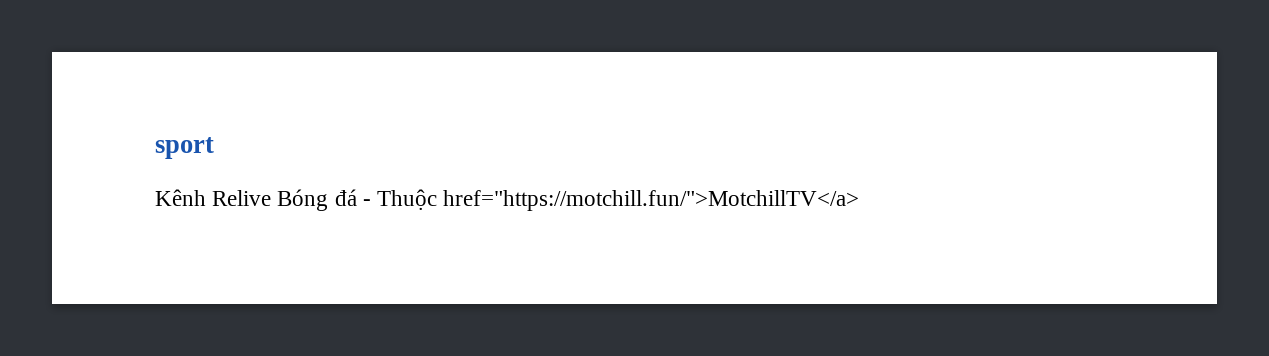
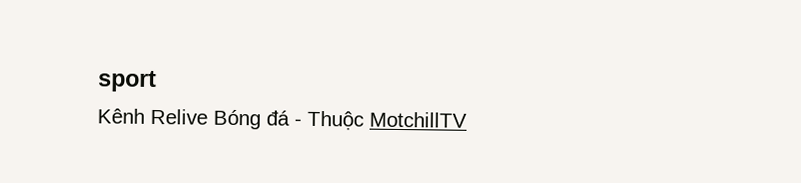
- Kênh Relive Bóng đá - Thuộc href="https://motchill.fun/">MotchillTV</a>
+ Kênh Relive Bóng đá - Thuộc MotchillTV

